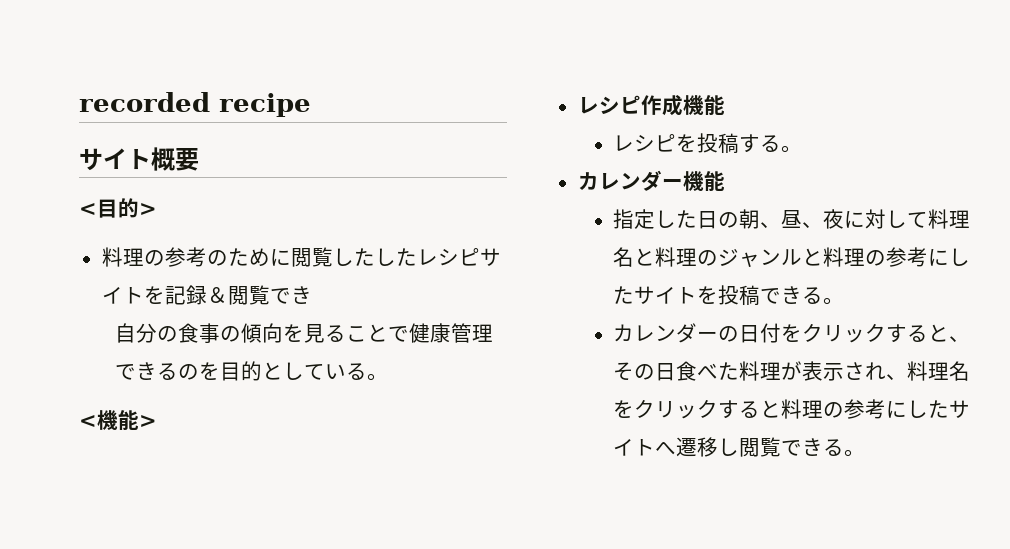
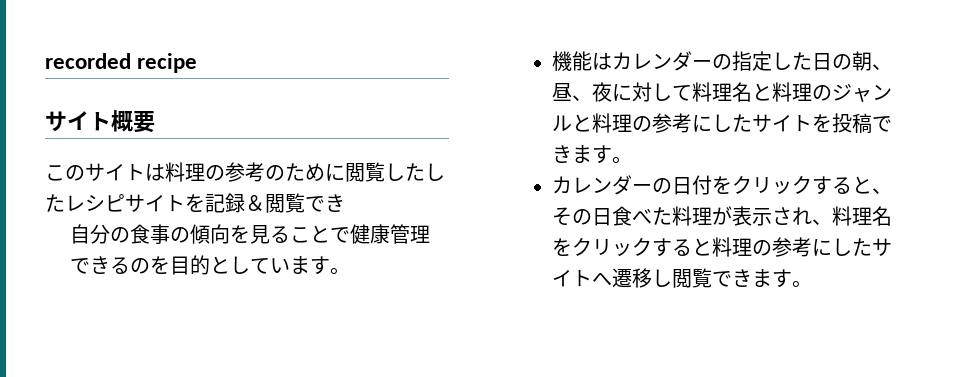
- <目的>
- 料理の参考のために閲覧したしたレシピサイトを記録＆閲覧でき
+ このサイトは料理の参考のために閲覧したしたレシピサイトを記録＆閲覧でき
- 自分の食事の傾向を見ることで健康管理できるのを目的としている。
- <機能>
- レシピ作成機能
- レシピを投稿する。
- カレンダー機能
- 指定した日の朝、昼、夜に対して料理名と料理のジャンルと料理の参考にしたサイトを投稿できる。
+ 自分の食事の傾向を見ることで健康管理できるのを目的としています。
+ 機能はカレンダーの指定した日の朝、昼、夜に対して料理名と料理のジャンルと料理の参考にしたサイトを投稿できます。
- カレンダーの日付をクリックすると、その日食べた料理が表示され、料理名をクリックすると料理の参考にしたサイトへ遷移し閲覧できる。
+ カレンダーの日付をクリックすると、その日食べた料理が表示され、料理名をクリックすると料理の参考にしたサイトへ遷移し閲覧できます。

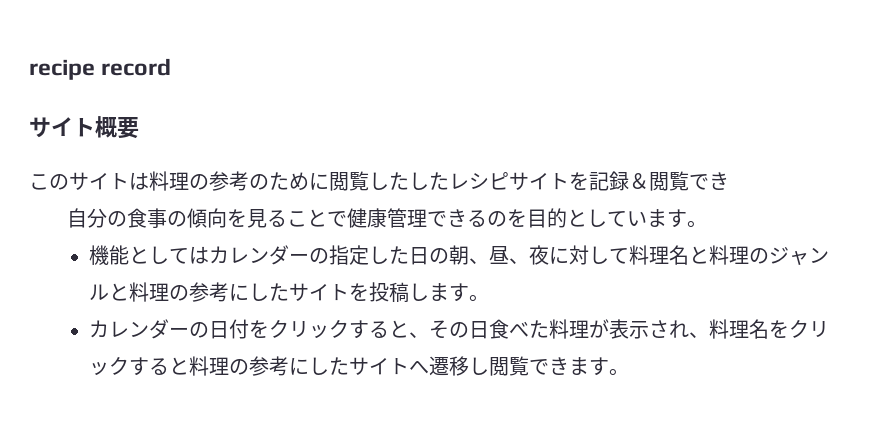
- recorded recipe
+ recipe record
- 機能はカレンダーの指定した日の朝、昼、夜に対して料理名と料理のジャンルと料理の参考にしたサイトを投稿できます。
+ 機能としてはカレンダーの指定した日の朝、昼、夜に対して料理名と料理のジャンルと料理の参考にしたサイトを投稿します。

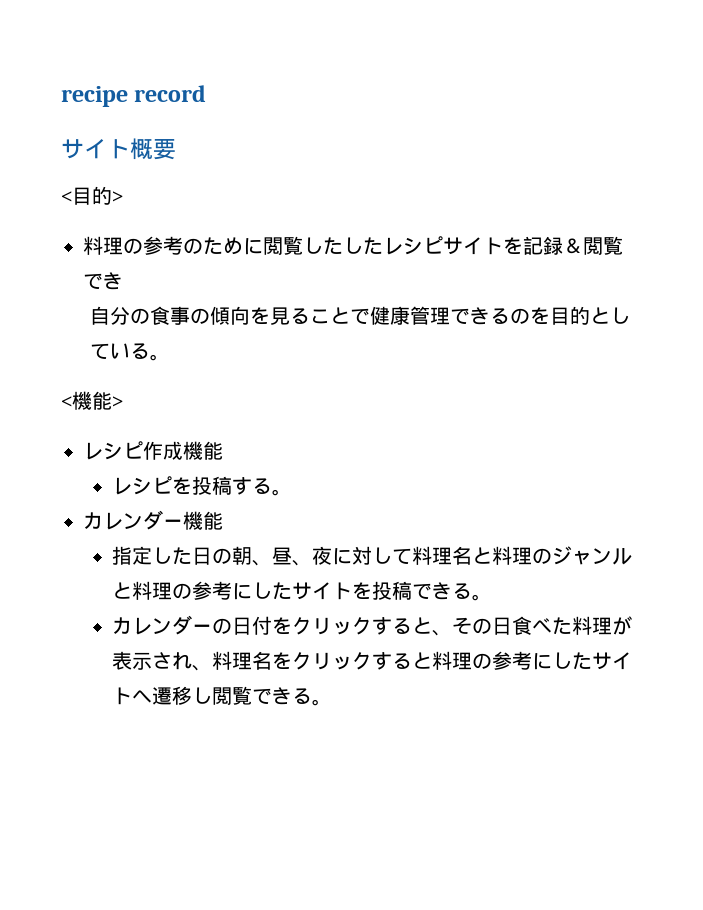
- このサイトは料理の参考のために閲覧したしたレシピサイトを記録＆閲覧でき
+ <目的>
+ 料理の参考のために閲覧したしたレシピサイトを記録＆閲覧でき
- 自分の食事の傾向を見ることで健康管理できるのを目的としています。
- 機能としてはカレンダーの指定した日の朝、昼、夜に対して料理名と料理のジャンルと料理の参考にしたサイトを投稿します。
+ 自分の食事の傾向を見ることで健康管理できるのを目的としている。
+ <機能>
+ レシピ作成機能
+ レシピを投稿する。
+ カレンダー機能
+ 指定した日の朝、昼、夜に対して料理名と料理のジャンルと料理の参考にしたサイトを投稿できる。
- カレンダーの日付をクリックすると、その日食べた料理が表示され、料理名をクリックすると料理の参考にしたサイトへ遷移し閲覧できます。
+ カレンダーの日付をクリックすると、その日食べた料理が表示され、料理名をクリックすると料理の参考にしたサイトへ遷移し閲覧できる。

